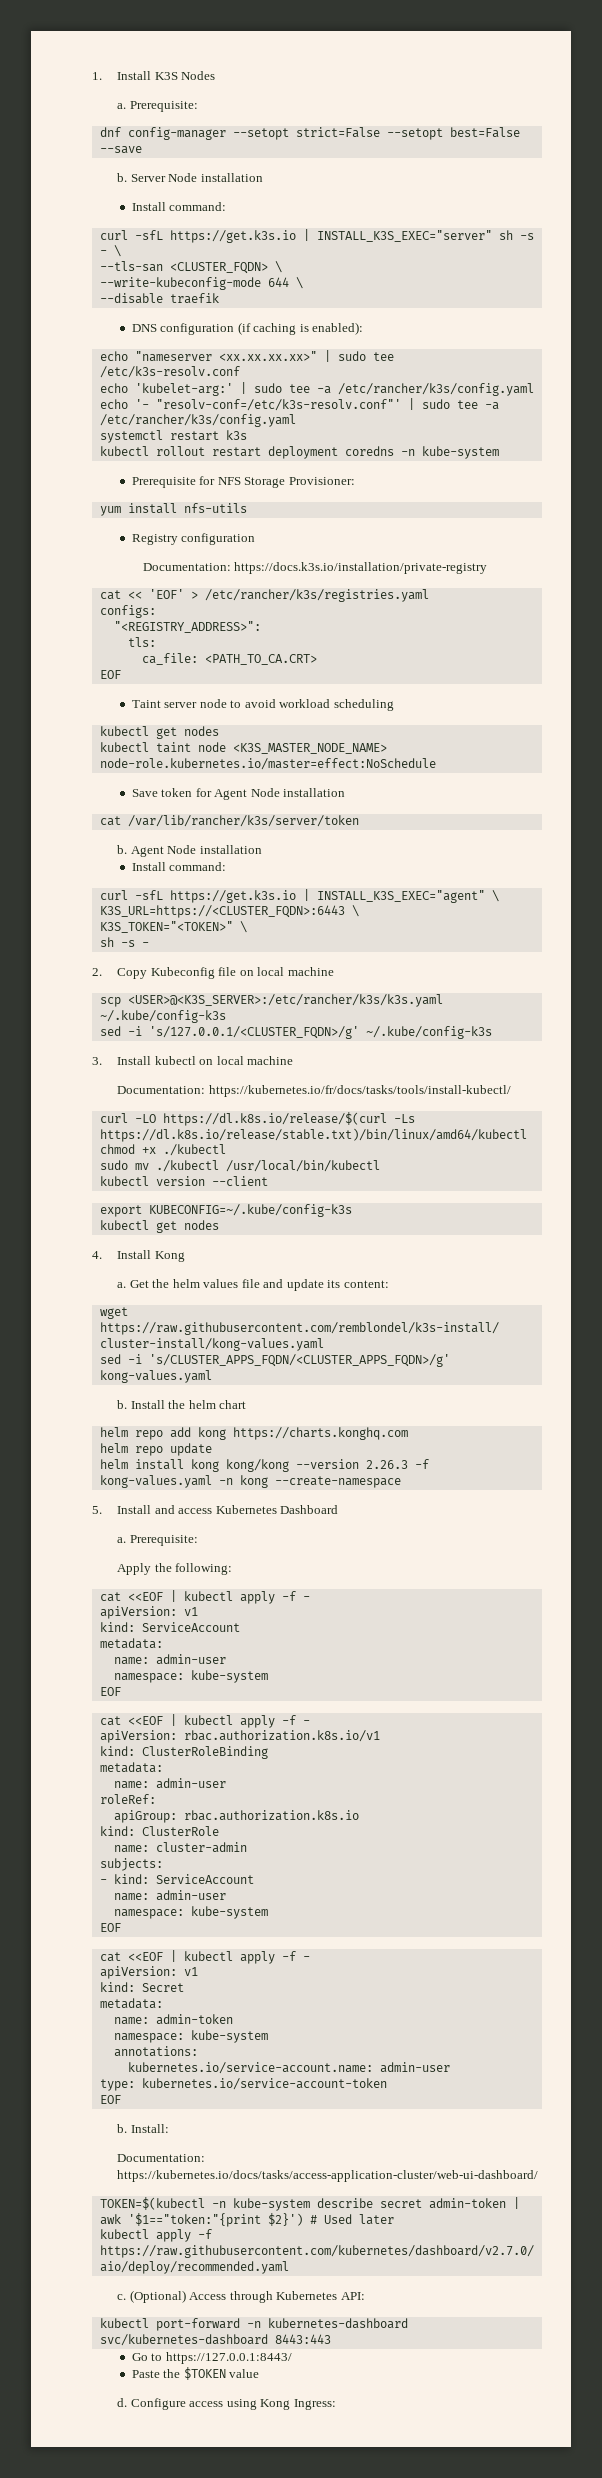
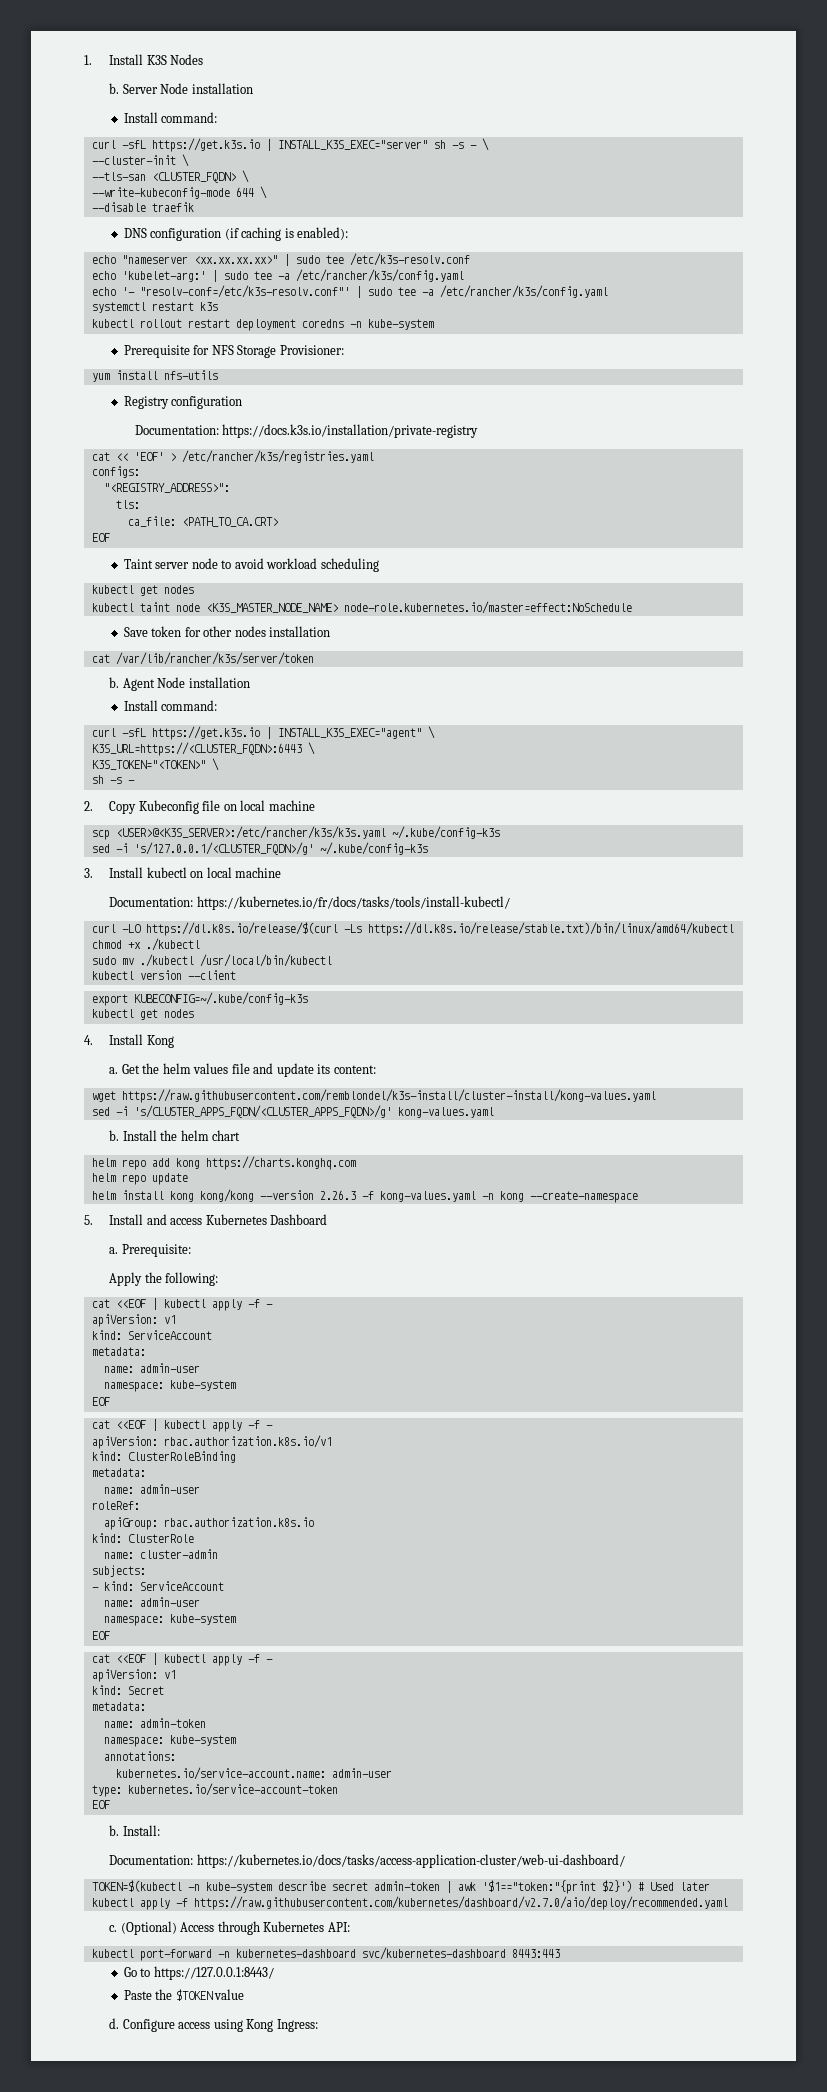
  1. Install K3S Nodes
- a. Prerequisite:
- dnf config-manager --setopt strict=False --setopt best=False --save
+ --cluster-init \
- Save token for Agent Node installation
+ Save token for other nodes installation

